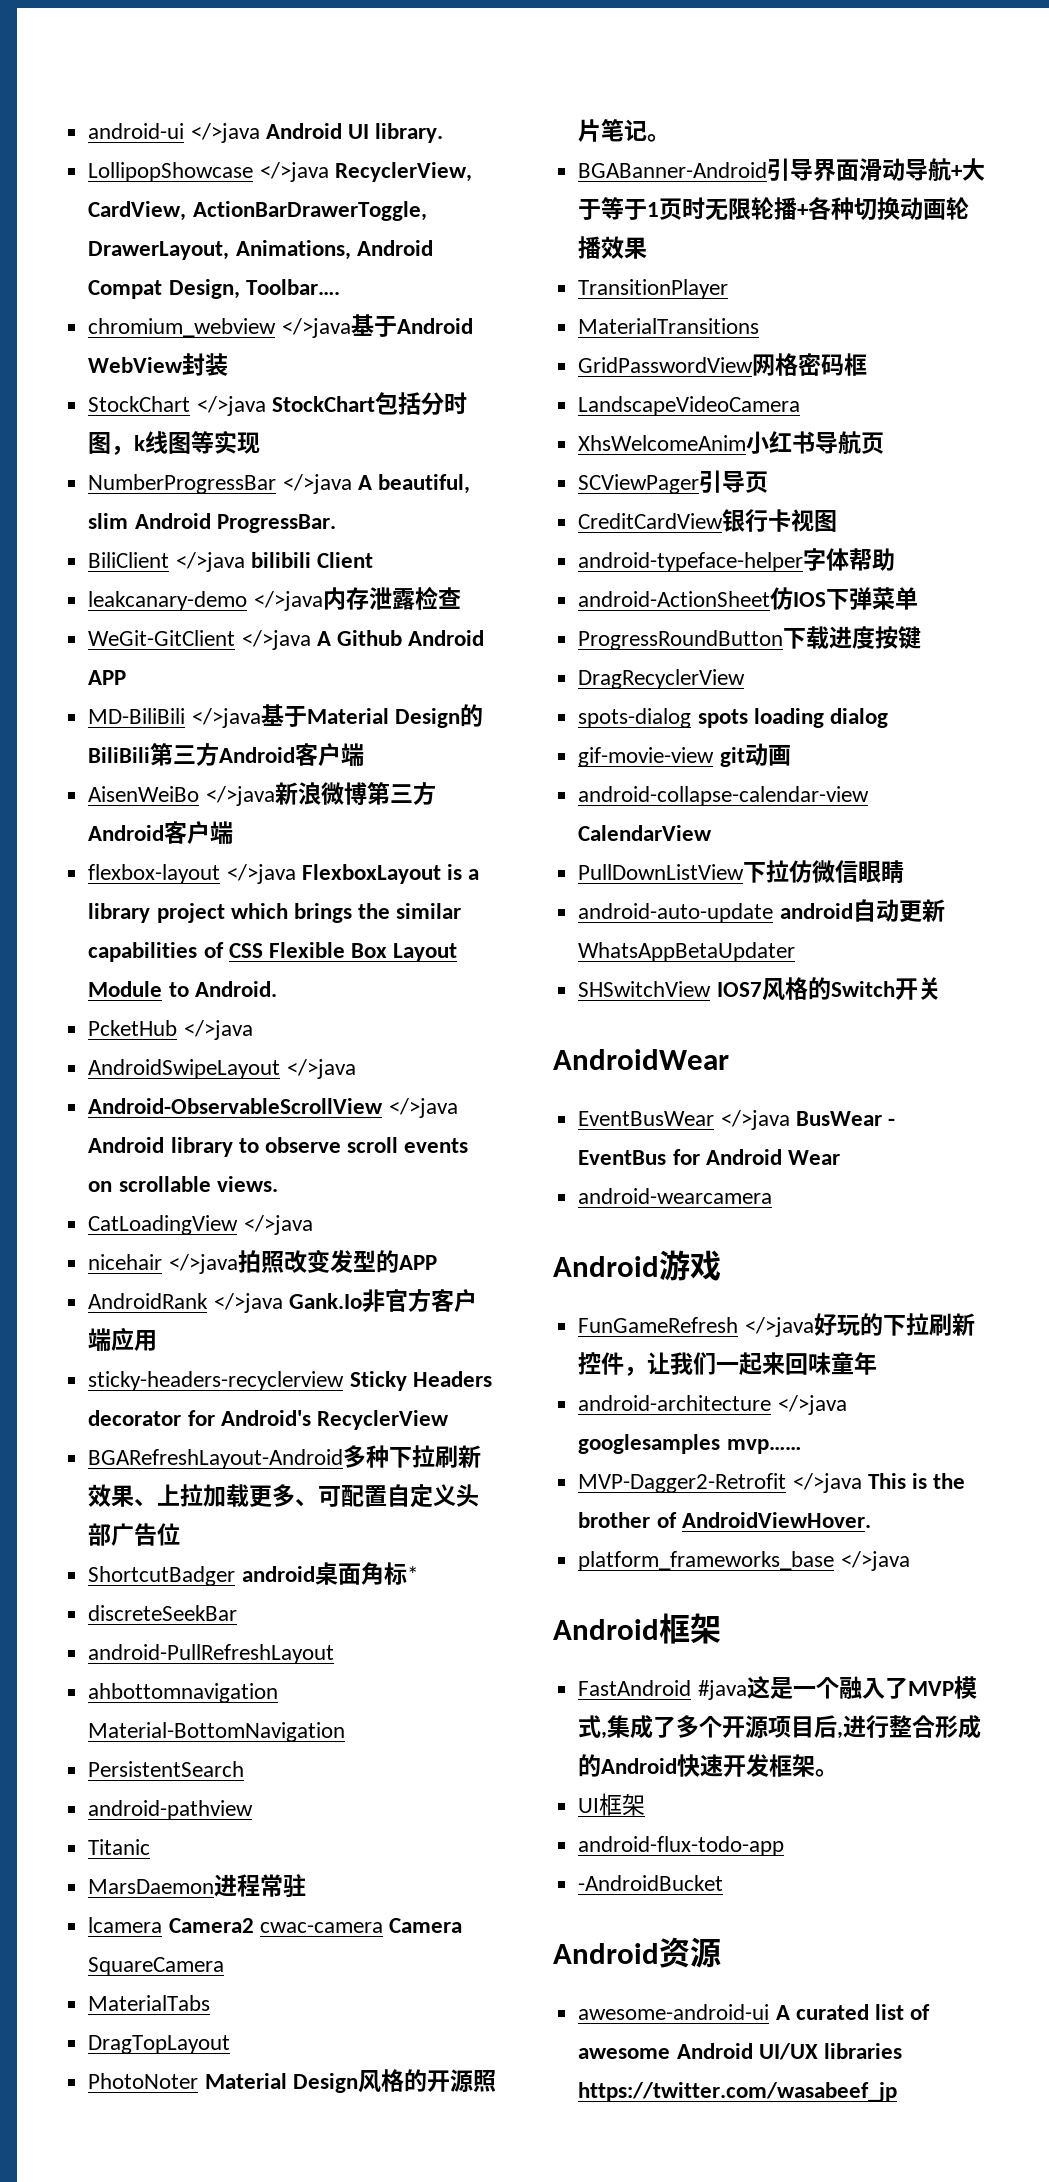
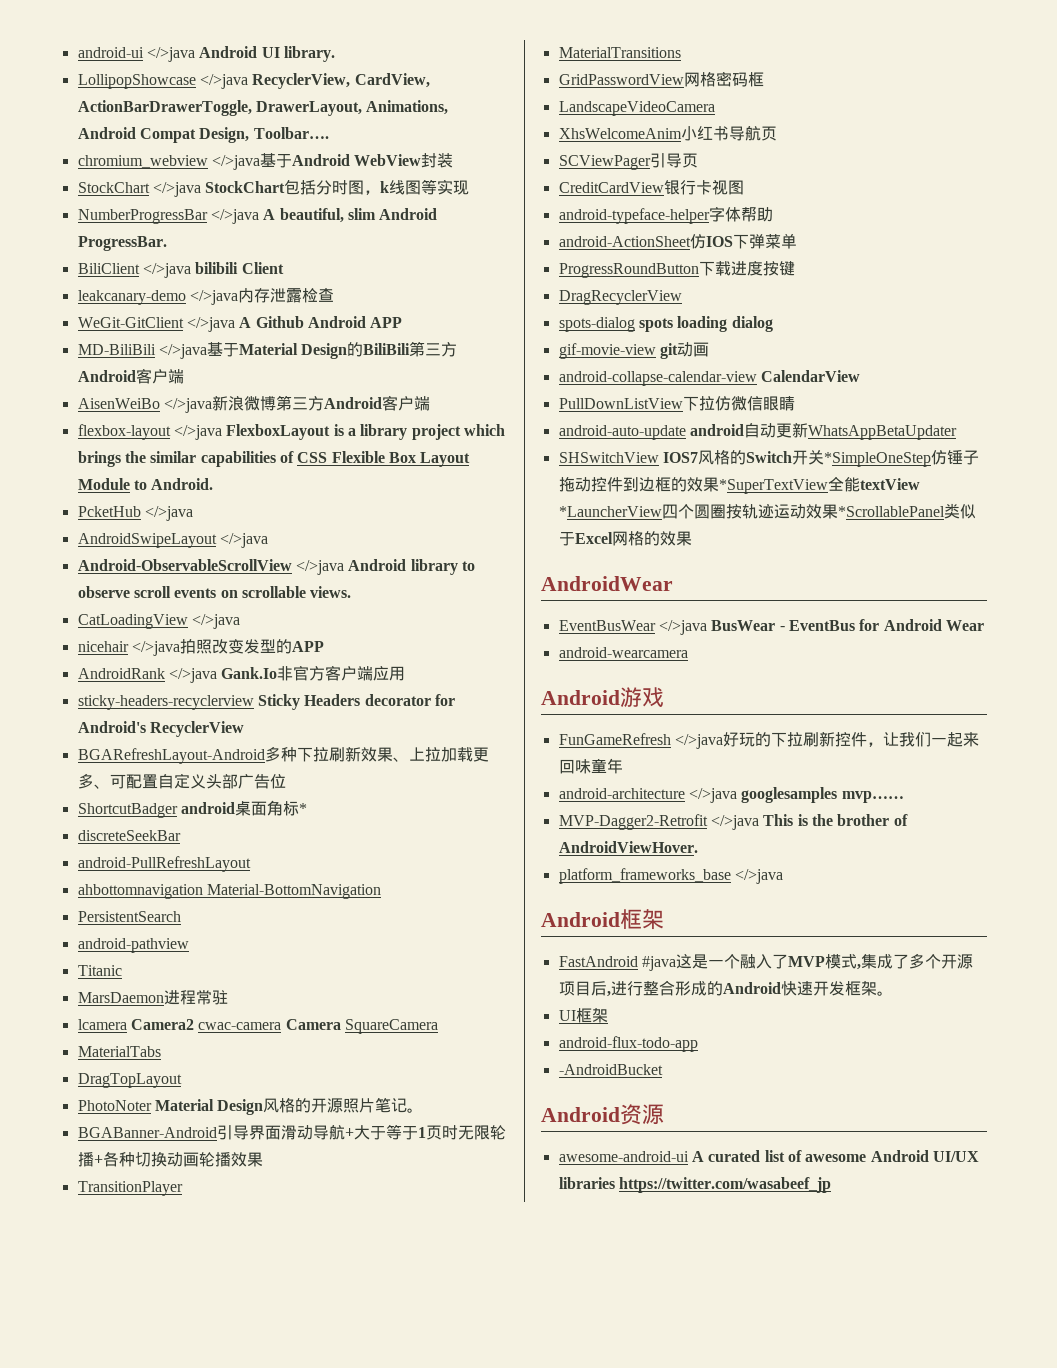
- SHSwitchView IOS7风格的Switch开关
+ SHSwitchView IOS7风格的Switch开关*SimpleOneStep仿锤子拖动控件到边框的效果*SuperTextView全能textView *LauncherView四个圆圈按轨迹运动效果*ScrollablePanel类似于Excel网格的效果

